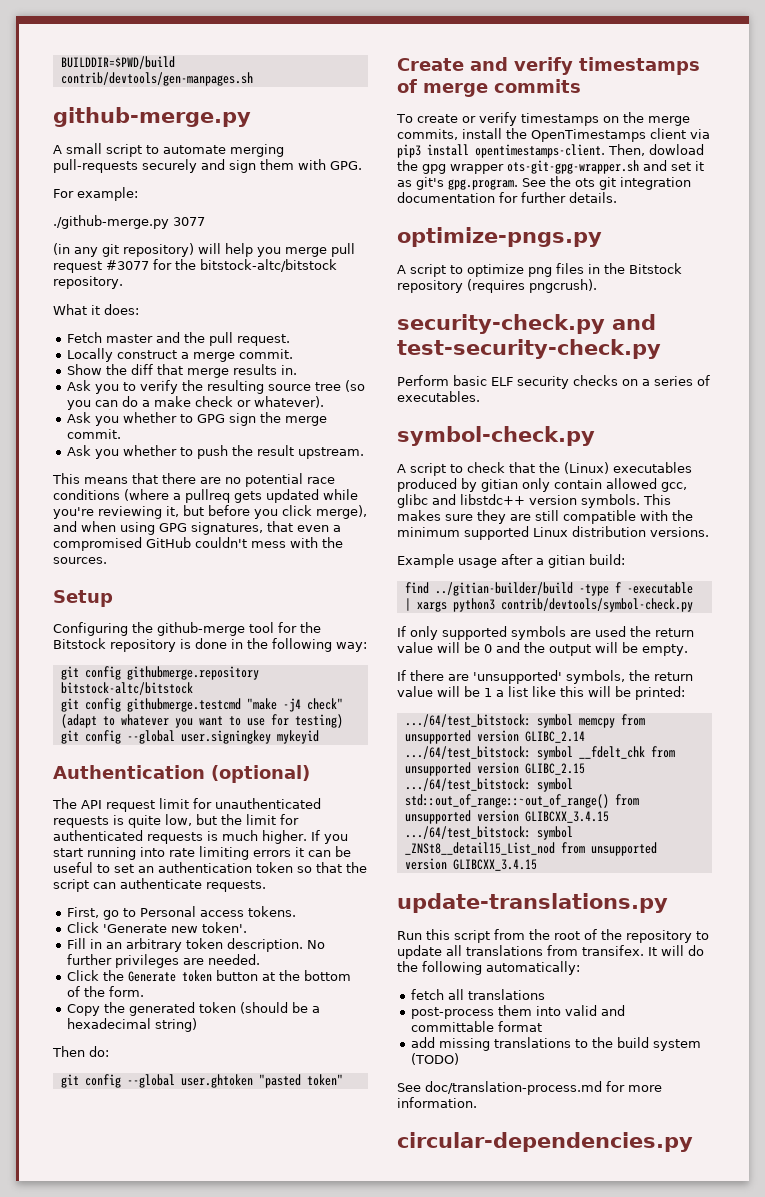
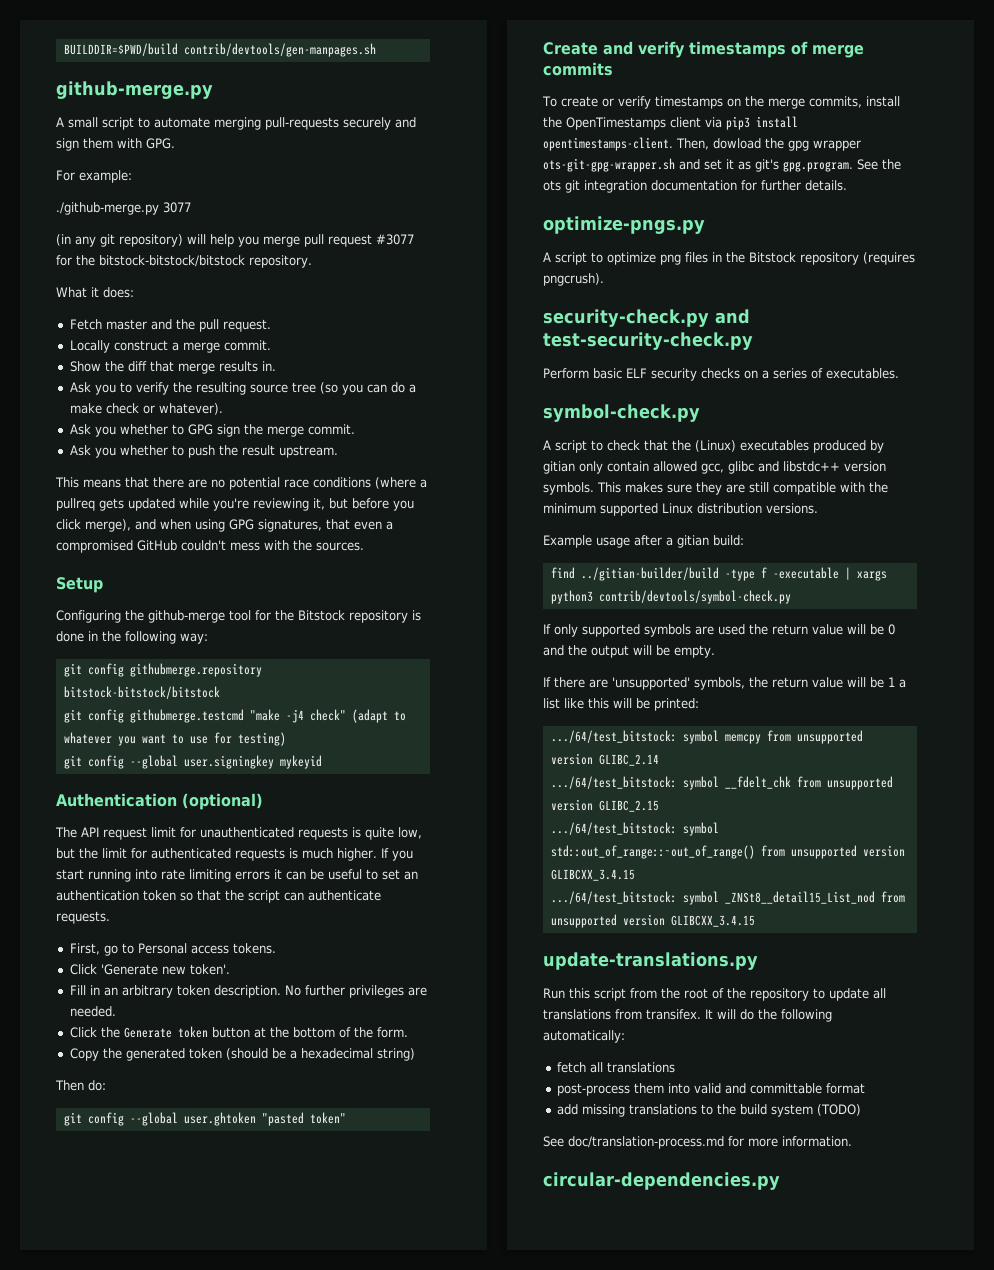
- (in any git repository) will help you merge pull request #3077 for the bitstock-altc/bitstock repository.
+ (in any git repository) will help you merge pull request #3077 for the bitstock-bitstock/bitstock repository.
- git config githubmerge.repository bitstock-altc/bitstock
+ git config githubmerge.repository bitstock-bitstock/bitstock

